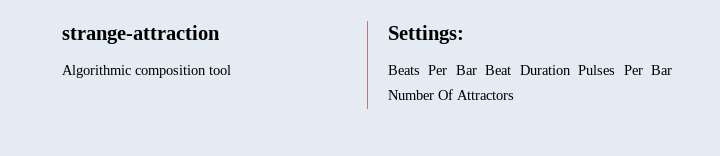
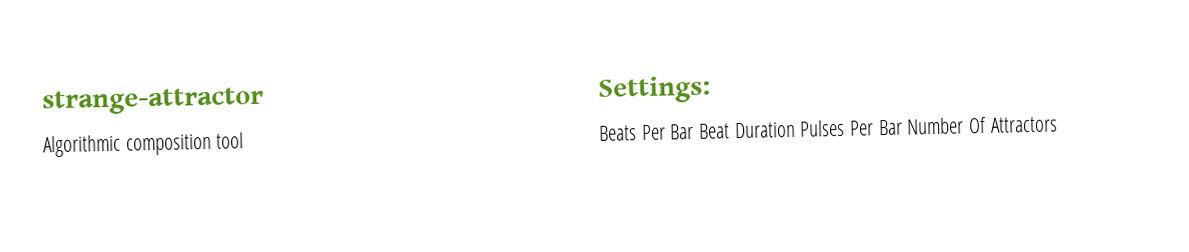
- strange-attraction
+ strange-attractor

